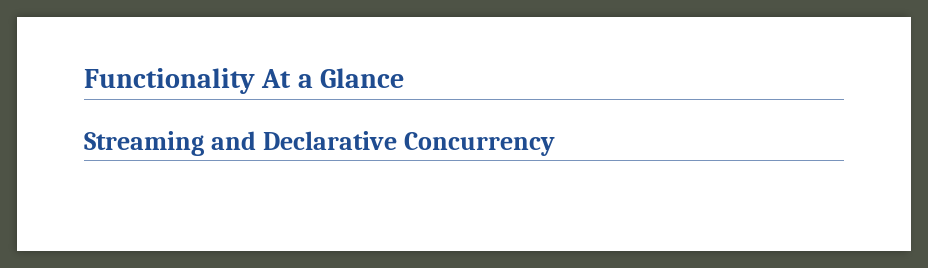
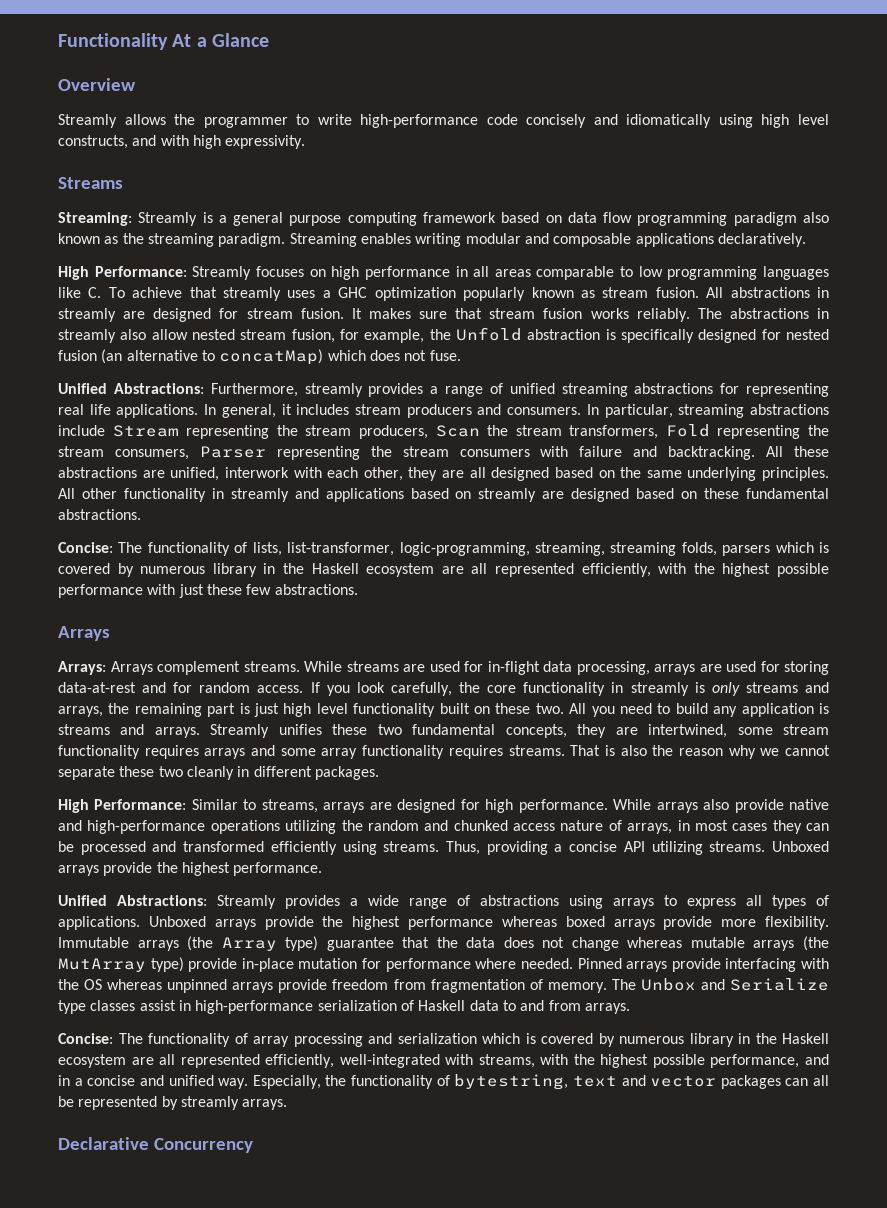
- Streaming and Declarative Concurrency
+ Overview
+ Streamly allows the programmer to write high-performance code concisely and idiomatically using high level constructs, and with high expressivity.
+ Streams
+ Streaming: Streamly is a general purpose computing framework based on data flow programming paradigm also known as the streaming paradigm. Streaming enables writing modular and composable applications declaratively.
+ High Performance: Streamly focuses on high performance in all areas comparable to low programming languages like C. To achieve that streamly uses a GHC optimization popularly known as stream fusion. All abstractions in streamly are designed for stream fusion. It makes sure that stream fusion works reliably. The abstractions in streamly also allow nested stream fusion, for example, the Unfold abstraction is specifically designed for nested fusion (an alternative to concatMap) which does not fuse.
+ Unified Abstractions: Furthermore, streamly provides a range of unified streaming abstractions for representing real life applications. In general, it includes stream producers and consumers. In particular, streaming abstractions include Stream representing the stream producers, Scan the stream transformers, Fold representing the stream consumers, Parser representing the stream consumers with failure and backtracking. All these abstractions are unified, interwork with each other, they are all designed based on the same underlying principles. All other functionality in streamly and applications based on streamly are designed based on these fundamental abstractions.
+ Concise: The functionality of lists, list-transformer, logic-programming, streaming, streaming folds, parsers which is covered by numerous library in the Haskell ecosystem are all represented efficiently, with the highest possible performance with just these few abstractions.
+ Arrays
+ Arrays: Arrays complement streams. While streams are used for in-flight data processing, arrays are used for storing data-at-rest and for random access. If you look carefully, the core functionality in streamly is only streams and arrays, the remaining part is just high level functionality built on these two. All you need to build any application is streams and arrays. Streamly unifies these two fundamental concepts, they are intertwined, some stream functionality requires arrays and some array functionality requires streams. That is also the reason why we cannot separate these two cleanly in different packages.
+ High Performance: Similar to streams, arrays are designed for high performance. While arrays also provide native and high-performance operations utilizing the random and chunked access nature of arrays, in most cases they can be processed and transformed efficiently using streams. Thus, providing a concise API utilizing streams. Unboxed arrays provide the highest performance.
+ Unified Abstractions: Streamly provides a wide range of abstractions using arrays to express all types of applications. Unboxed arrays provide the highest performance whereas boxed arrays provide more flexibility. Immutable arrays (the Array type) guarantee that the data does not change whereas mutable arrays (the MutArray type) provide in-place mutation for performance where needed. Pinned arrays provide interfacing with the OS whereas unpinned arrays provide freedom from fragmentation of memory. The Unbox and Serialize type classes assist in high-performance serialization of Haskell data to and from arrays.
+ Concise: The functionality of array processing and serialization which is covered by numerous library in the Haskell ecosystem are all represented efficiently, well-integrated with streams, with the highest possible performance, and in a concise and unified way. Especially, the functionality of bytestring, text and vector packages can all be represented by streamly arrays.
+ Declarative Concurrency

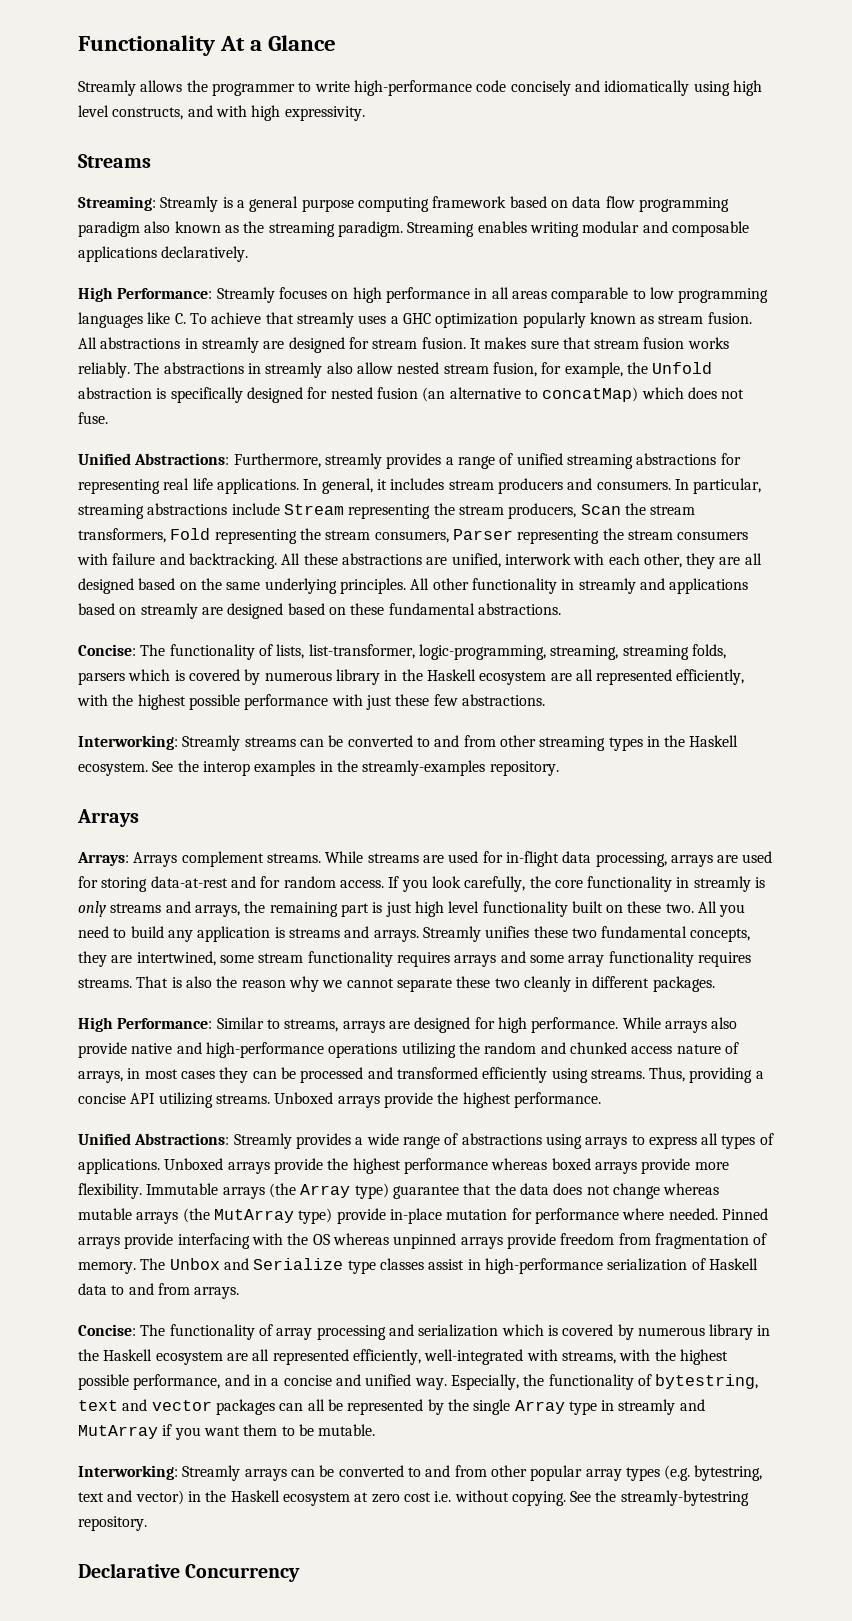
- Overview
+ Interworking: Streamly streams can be converted to and from other streaming types in the Haskell ecosystem. See the interop examples in the streamly-examples repository.
- Especially, the functionality of bytestring, text and vector packages can all be represented by streamly arrays.
+ Especially, the functionality of bytestring, text and vector packages can all be represented by the single Array type in streamly and MutArray if you want them to be mutable.
+ Interworking: Streamly arrays can be converted to and from other popular array types (e.g. bytestring, text and vector) in the Haskell ecosystem at zero cost i.e. without copying. See the streamly-bytestring repository.

